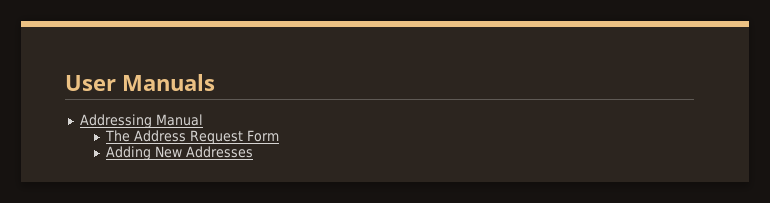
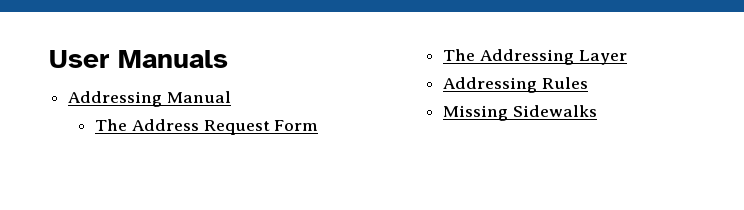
- Adding New Addresses
+ The Addressing Layer
+ Addressing Rules
+ Missing Sidewalks

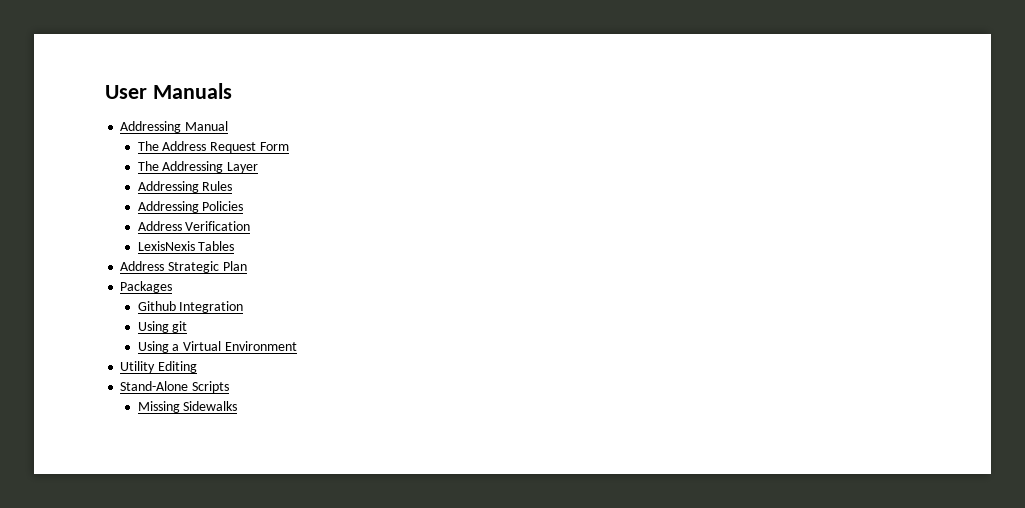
+ Addressing Policies
+ Address Verification
+ LexisNexis Tables
+ Address Strategic Plan
+ Packages
+ Github Integration
+ Using git
+ Using a Virtual Environment
+ Utility Editing
+ Stand-Alone Scripts

